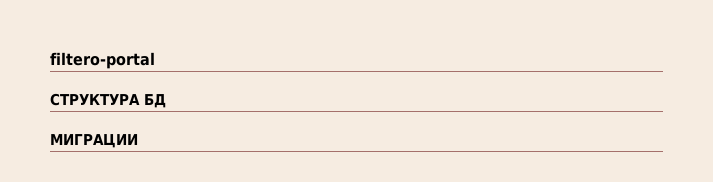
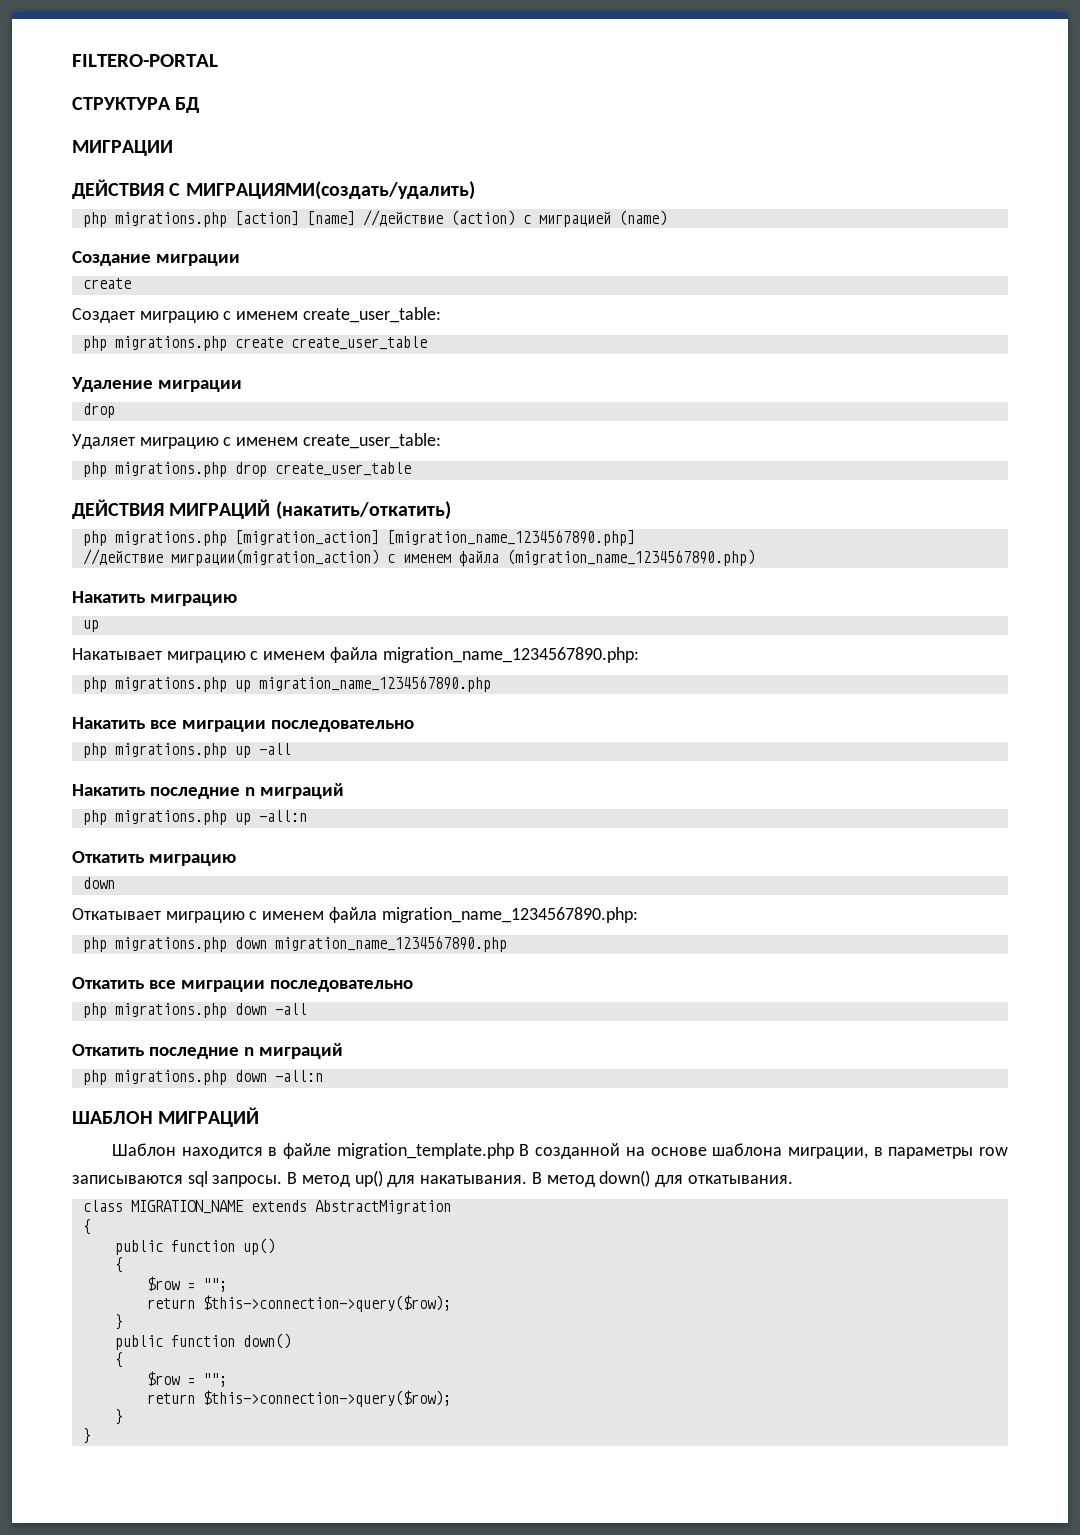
- filtero-portal
+ FILTERO-PORTAL
+ ДЕЙСТВИЯ С МИГРАЦИЯМИ(создать/удалить)
+ php migrations.php [action] [name] //действие (action) с миграцией (name)
+ Создание миграции
+ create
+ Создает миграцию с именем create_user_table:
+ php migrations.php create create_user_table
+ Удаление миграции
+ drop
+ Удаляет миграцию с именем create_user_table:
+ php migrations.php drop create_user_table
+ ДЕЙСТВИЯ МИГРАЦИЙ (накатить/откатить)
+ php migrations.php [migration_action] [migration_name_1234567890.php]
+ //действие миграции(migration_action) с именем файла (migration_name_1234567890.php)
+ Накатить миграцию
+ up
+ Накатывает миграцию с именем файла migration_name_1234567890.php:
+ php migrations.php up migration_name_1234567890.php
+ Накатить все миграции последовательно
+ php migrations.php up -all
+ Накатить последние n миграций
+ php migrations.php up -all:n
+ Откатить миграцию
+ down
+ Откатывает миграцию с именем файла migration_name_1234567890.php:
+ php migrations.php down migration_name_1234567890.php
+ Откатить все миграции последовательно
+ php migrations.php down -all
+ Откатить последние n миграций
+ php migrations.php down -all:n
+ ШАБЛОН МИГРАЦИЙ
+ Шаблон находится в файле migration_template.php В созданной на основе шаблона миграции, в параметры row записываются sql запросы. В метод up() для накатывания. В метод down() для откатывания.
+ class MIGRATION_NAME extends AbstractMigration
+ {
+ public function up()
+ {
+ $row = "";
+ return $this->connection->query($row);
+ }
+ public function down()
+ {
+ $row = "";
+ return $this->connection->query($row);
+ }
+ }

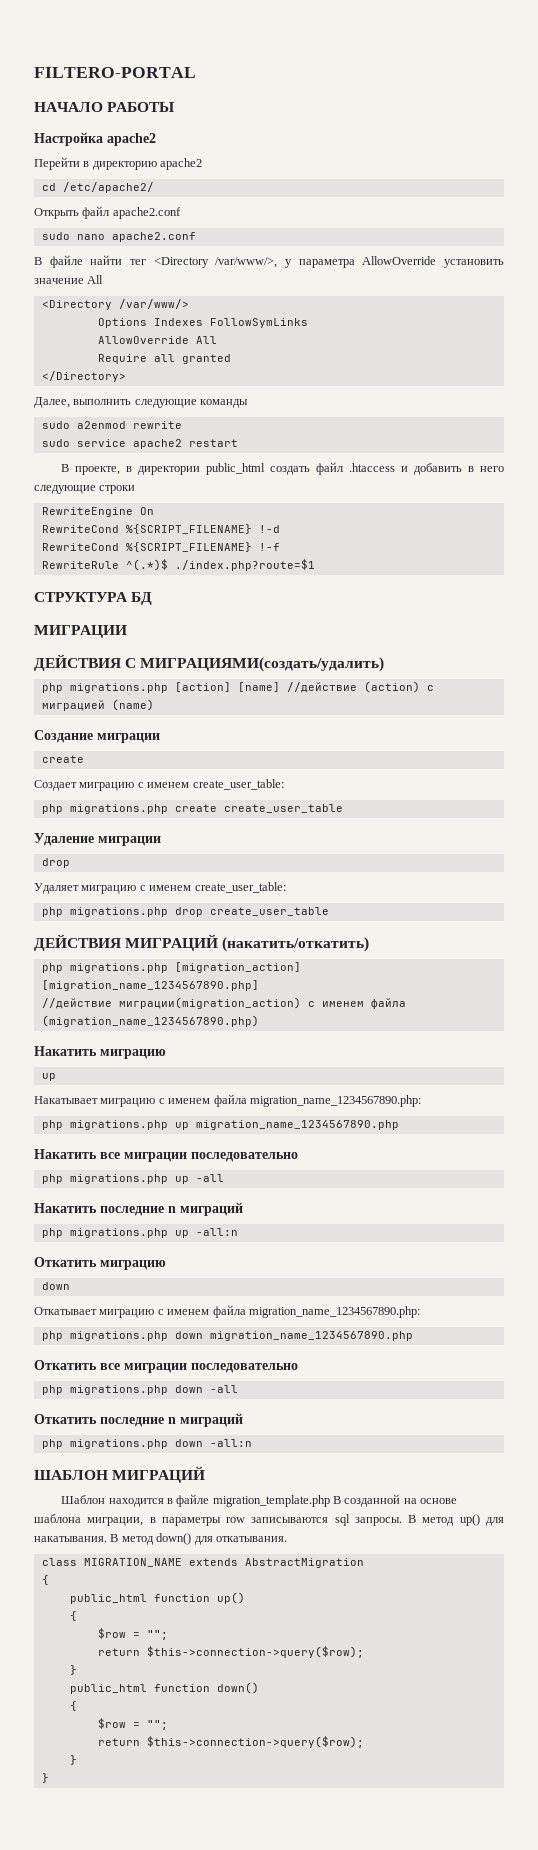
+ НАЧАЛО РАБОТЫ
+ Настройка apache2
+ Перейти в директорию apache2
+ cd /etc/apache2/
+ Открыть файл apache2.conf
+ sudo nano apache2.conf
+ В файле найти тег <Directory /var/www/>, у параметра AllowOverride установить значение All
+ <Directory /var/www/>
+ Options Indexes FollowSymLinks
+ AllowOverride All
+ Require all granted
+ </Directory>
+ Далее, выполнить следующие команды
+ sudo a2enmod rewrite
+ sudo service apache2 restart
+ В проекте, в директории public_html создать файл .htaccess и добавить в него следующие строки
+ RewriteEngine On
+ RewriteCond %{SCRIPT_FILENAME} !-d
+ RewriteCond %{SCRIPT_FILENAME} !-f
+ RewriteRule ^(.*)$ ./index.php?route=$1
- public function up()
+ public_html function up()
- public function down()
+ public_html function down()

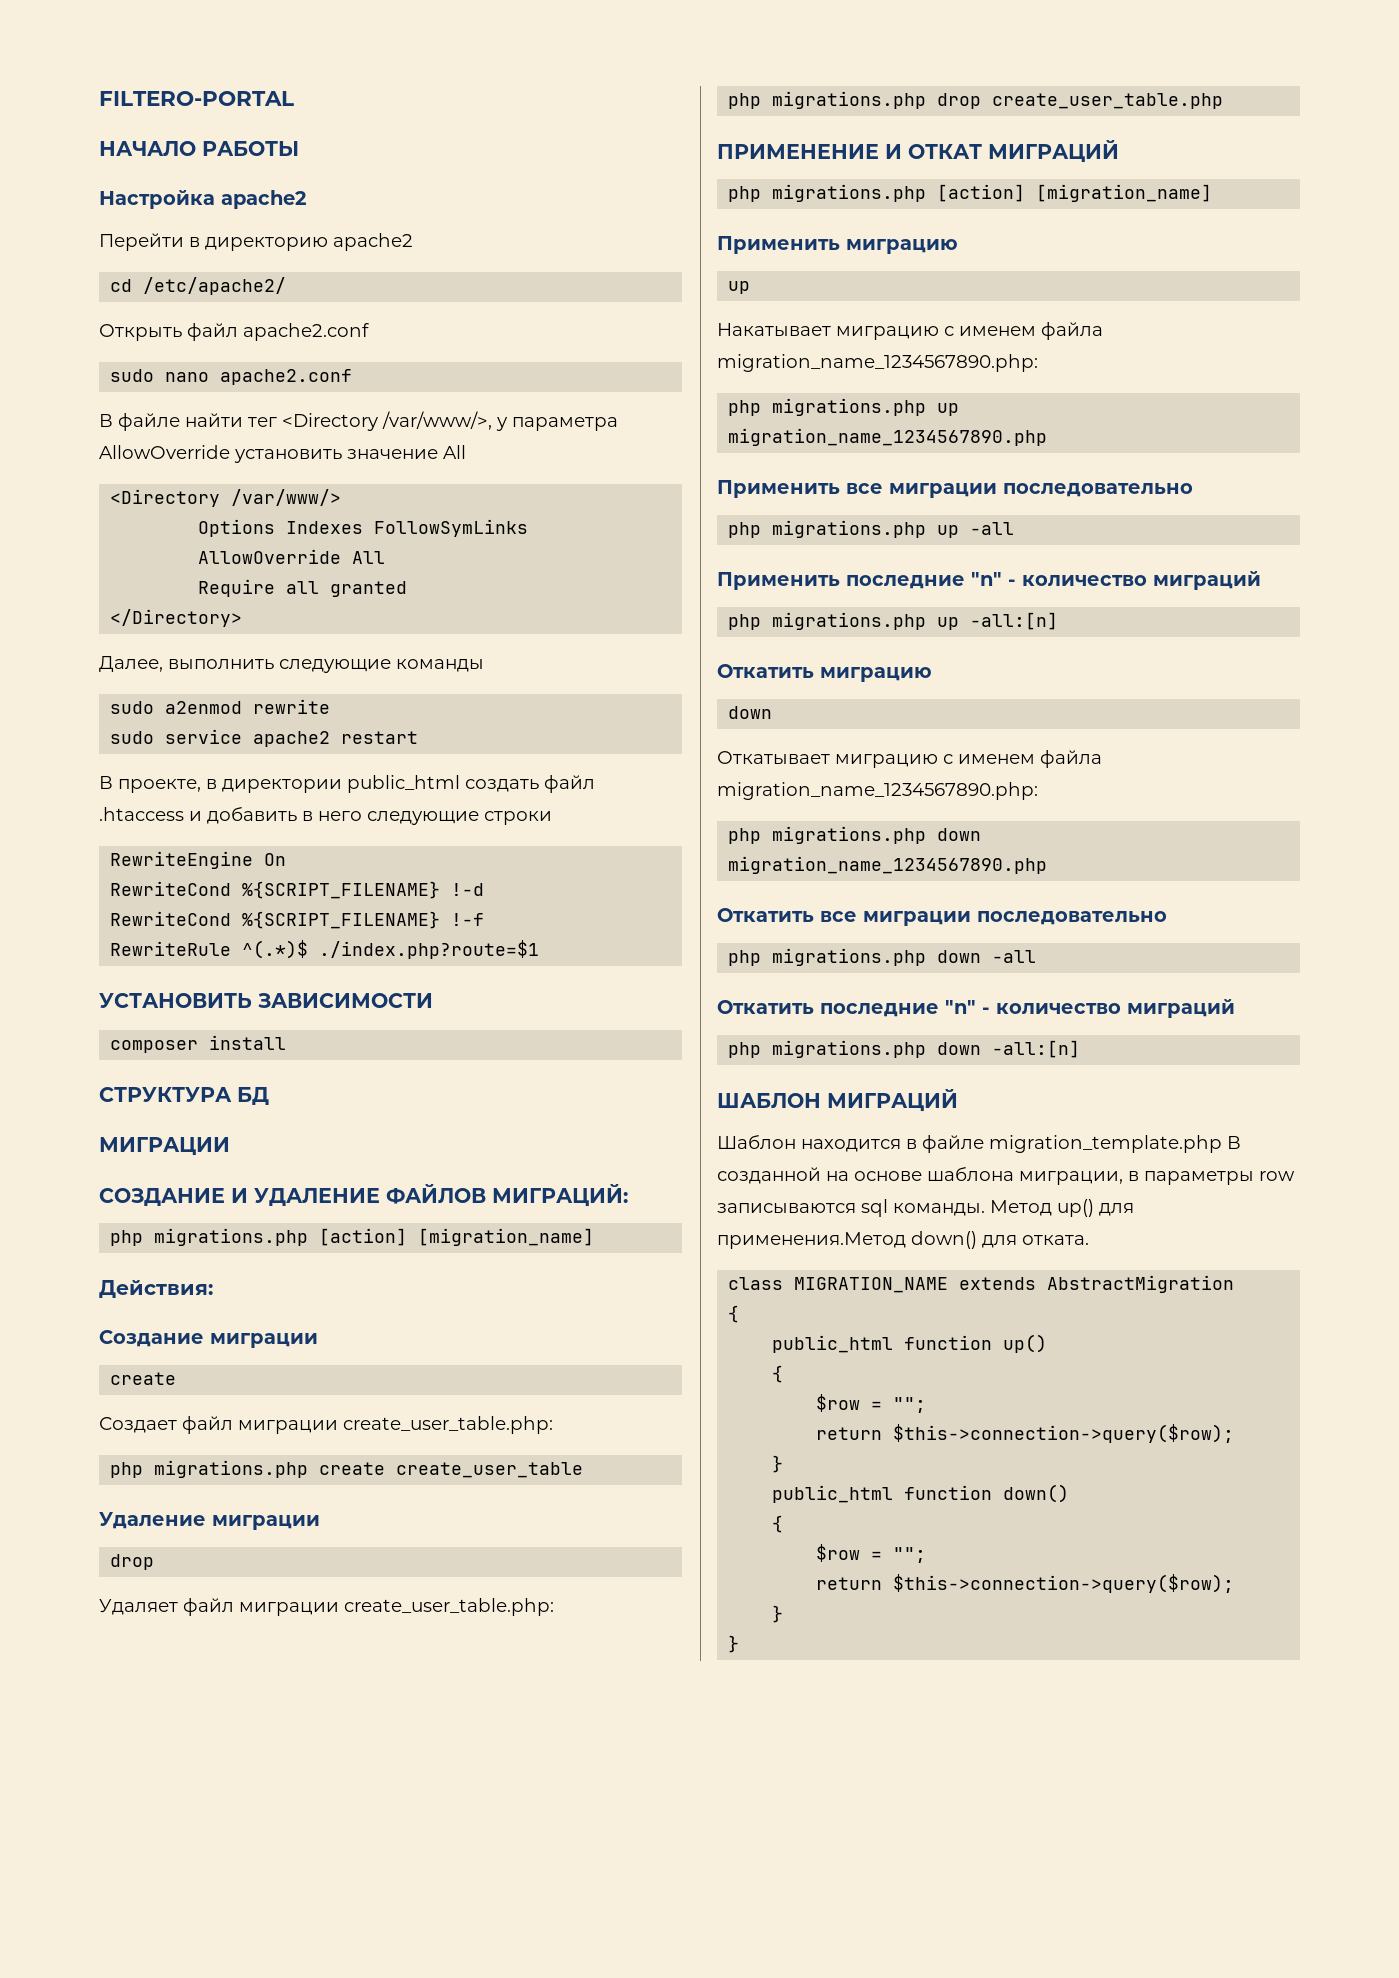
+ УСТАНОВИТЬ ЗАВИСИМОСТИ
+ composer install
- ДЕЙСТВИЯ С МИГРАЦИЯМИ(создать/удалить)
- php migrations.php [action] [name] //действие (action) с миграцией (name)
+ СОЗДАНИЕ И УДАЛЕНИЕ ФАЙЛОВ МИГРАЦИЙ:
+ php migrations.php [action] [migration_name]
+ Действия:
- Создает миграцию с именем create_user_table:
+ Создает файл миграции create_user_table.php:
- Удаляет миграцию с именем create_user_table:
+ Удаляет файл миграции create_user_table.php:
- php migrations.php drop create_user_table
- ДЕЙСТВИЯ МИГРАЦИЙ (накатить/откатить)
- php migrations.php [migration_action] [migration_name_1234567890.php]
- //действие миграции(migration_action) с именем файла (migration_name_1234567890.php)
- Накатить миграцию
+ php migrations.php drop create_user_table.php
+ ПРИМЕНЕНИЕ И ОТКАТ МИГРАЦИЙ
+ php migrations.php [action] [migration_name]
+ Применить миграцию
- Накатить все миграции последовательно
+ Применить все миграции последовательно
- Накатить последние n миграций
+ Применить последние "n" - количество миграций
- php migrations.php up -all:n
+ php migrations.php up -all:[n]
- Откатить последние n миграций
+ Откатить последние "n" - количество миграций
- php migrations.php down -all:n
+ php migrations.php down -all:[n]
- Шаблон находится в файле migration_template.php В созданной на основе шаблона миграции, в параметры row записываются sql запросы. В метод up() для накатывания. В метод down() для откатывания.
+ Шаблон находится в файле migration_template.php В созданной на основе шаблона миграции, в параметры row записываются sql команды. Метод up() для применения.Метод down() для отката.

